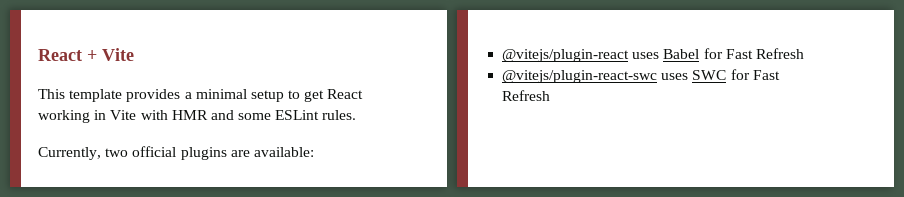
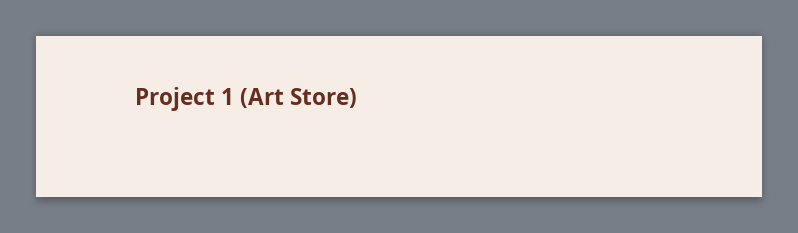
- React + Vite
- This template provides a minimal setup to get React working in Vite with HMR and some ESLint rules.
- Currently, two official plugins are available:
- @vitejs/plugin-react uses Babel for Fast Refresh
- @vitejs/plugin-react-swc uses SWC for Fast Refresh
+ Project 1 (Art Store)

